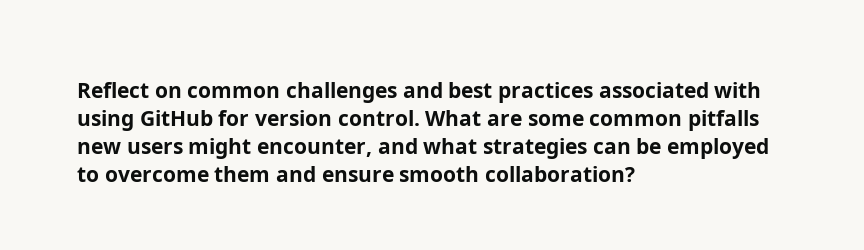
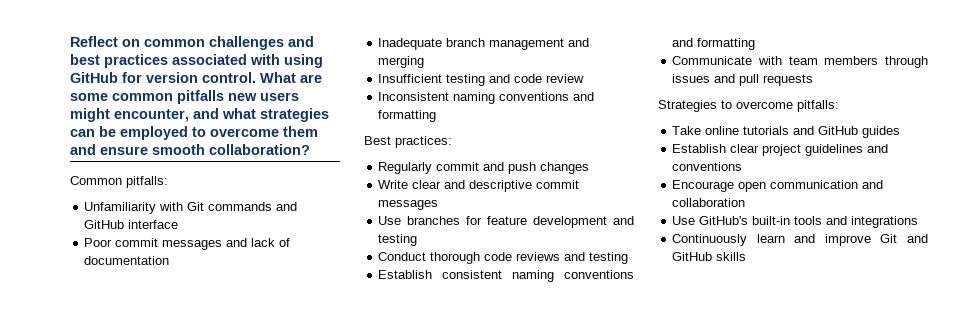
+ Common pitfalls:
+ Unfamiliarity with Git commands and GitHub interface
+ Poor commit messages and lack of documentation
+ Inadequate branch management and merging
+ Insufficient testing and code review
+ Inconsistent naming conventions and formatting
+ Best practices:
+ Regularly commit and push changes
+ Write clear and descriptive commit messages
+ Use branches for feature development and testing
+ Conduct thorough code reviews and testing
+ Establish consistent naming conventions and formatting
+ Communicate with team members through issues and pull requests
+ Strategies to overcome pitfalls:
+ Take online tutorials and GitHub guides
+ Establish clear project guidelines and conventions
+ Encourage open communication and collaboration
+ Use GitHub's built-in tools and integrations
+ Continuously learn and improve Git and GitHub skills

